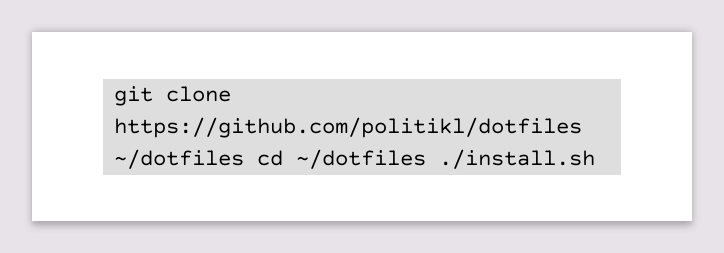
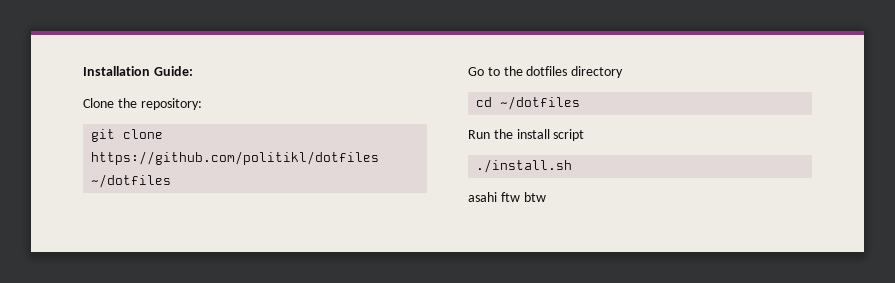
+ Installation Guide:
+ Clone the repository:
- git clone https://github.com/politikl/dotfiles ~/dotfiles cd ~/dotfiles ./install.sh
+ git clone https://github.com/politikl/dotfiles ~/dotfiles
+ Go to the dotfiles directory
+ cd ~/dotfiles
+ Run the install script
+ ./install.sh
+ asahi ftw btw

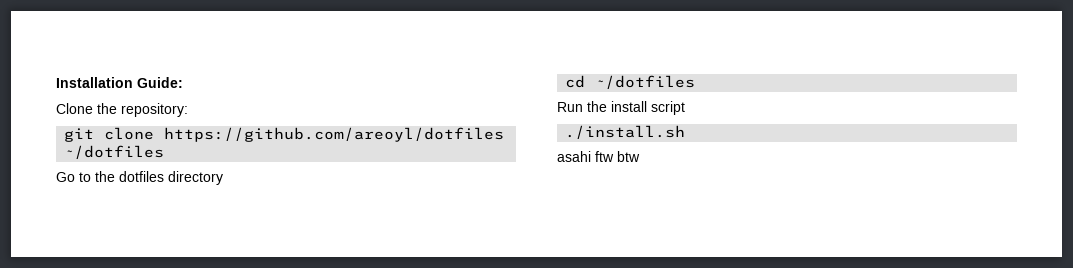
- git clone https://github.com/politikl/dotfiles ~/dotfiles
+ git clone https://github.com/areoyl/dotfiles ~/dotfiles

